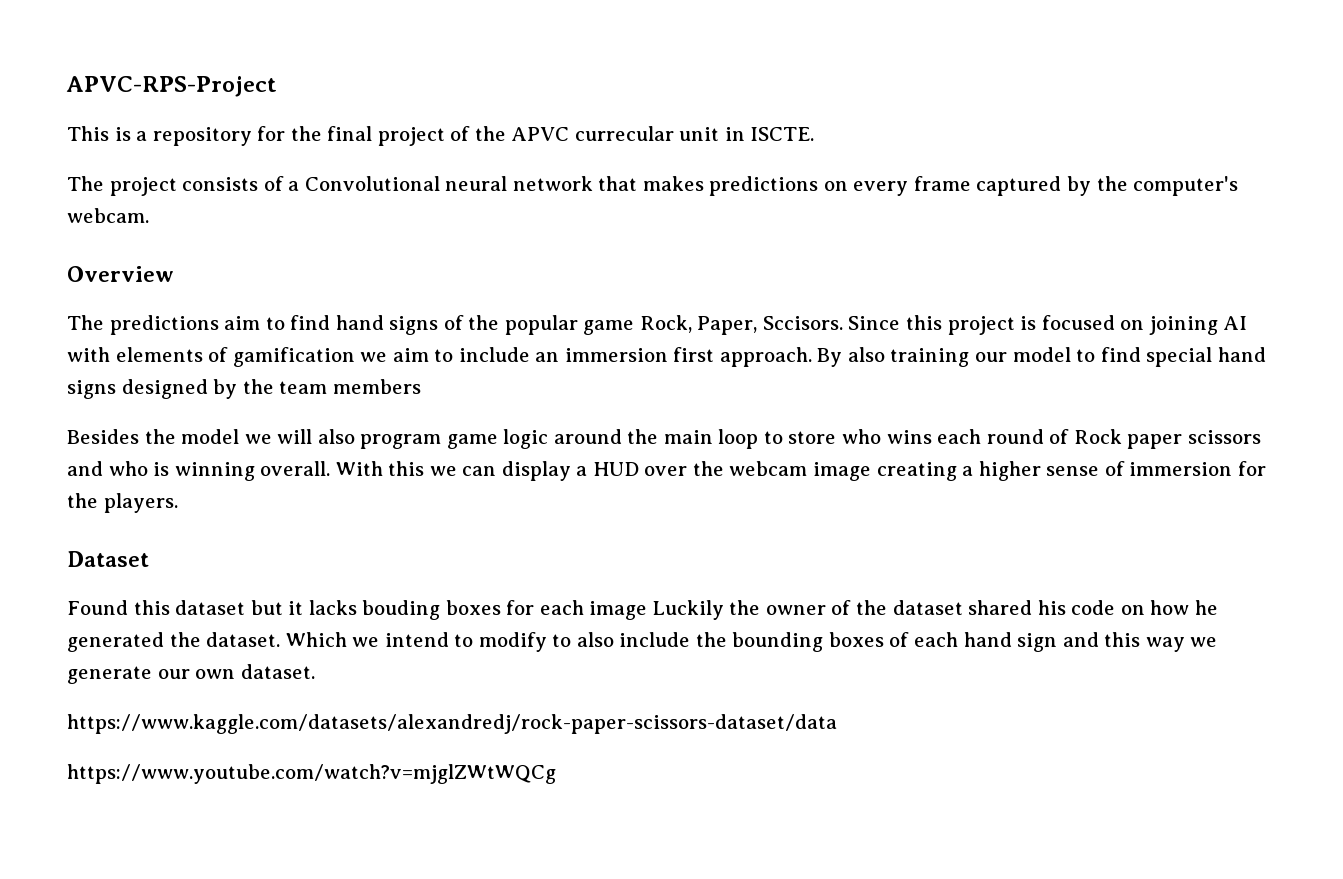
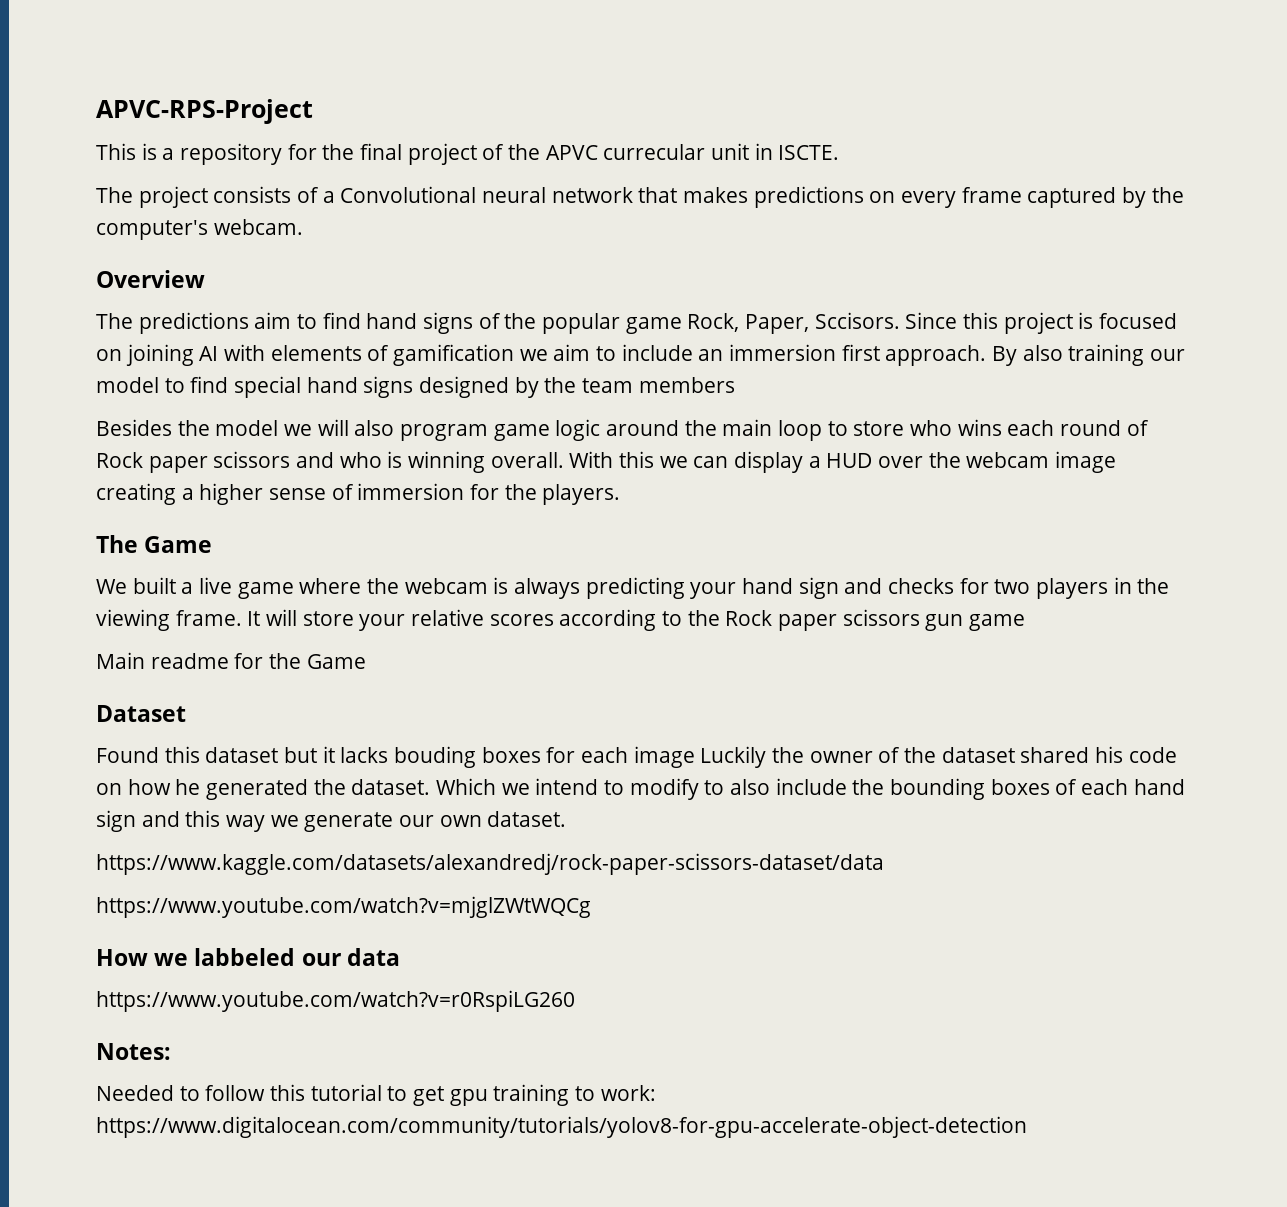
+ The Game
+ We built a live game where the webcam is always predicting your hand sign and checks for two players in the viewing frame. It will store your relative scores according to the Rock paper scissors gun game
+ Main readme for the Game
+ How we labbeled our data
+ https://www.youtube.com/watch?v=r0RspiLG260
+ Notes:
+ Needed to follow this tutorial to get gpu training to work: https://www.digitalocean.com/community/tutorials/yolov8-for-gpu-accelerate-object-detection

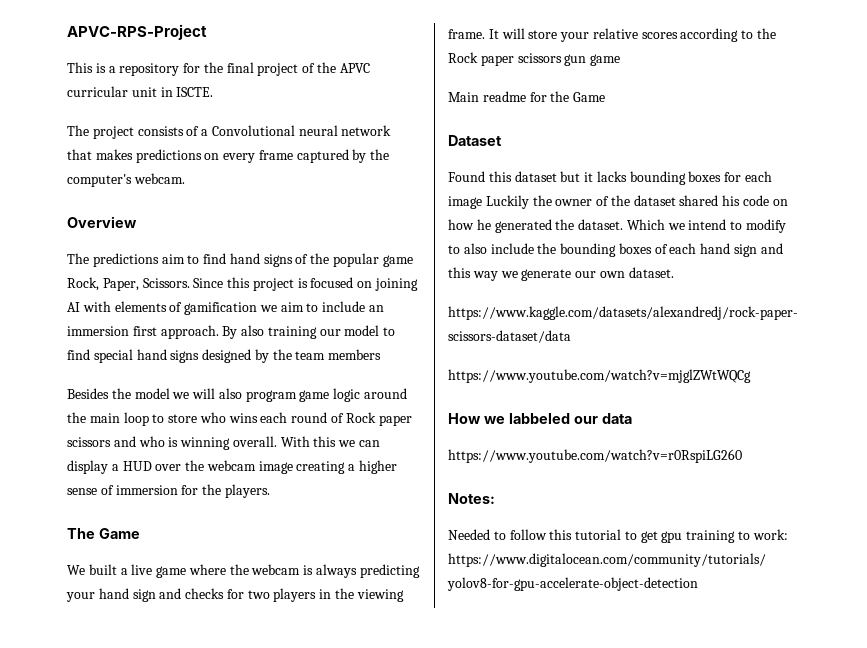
- This is a repository for the final project of the APVC currecular unit in ISCTE.
+ This is a repository for the final project of the APVC curricular unit in ISCTE.
- The predictions aim to find hand signs of the popular game Rock, Paper, Sccisors.
+ The predictions aim to find hand signs of the popular game Rock, Paper, Scissors.
- Found this dataset but it lacks bouding boxes for each image Luckily the owner of the dataset shared his code on how he generated the dataset.
+ Found this dataset but it lacks bounding boxes for each image Luckily the owner of the dataset shared his code on how he generated the dataset.

